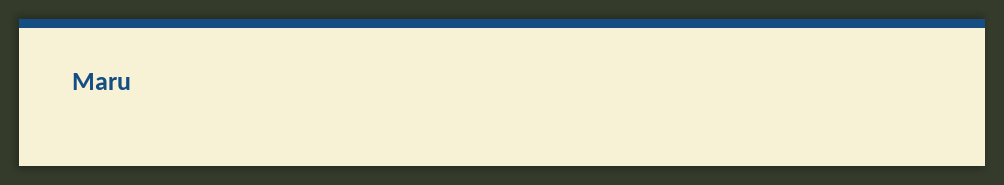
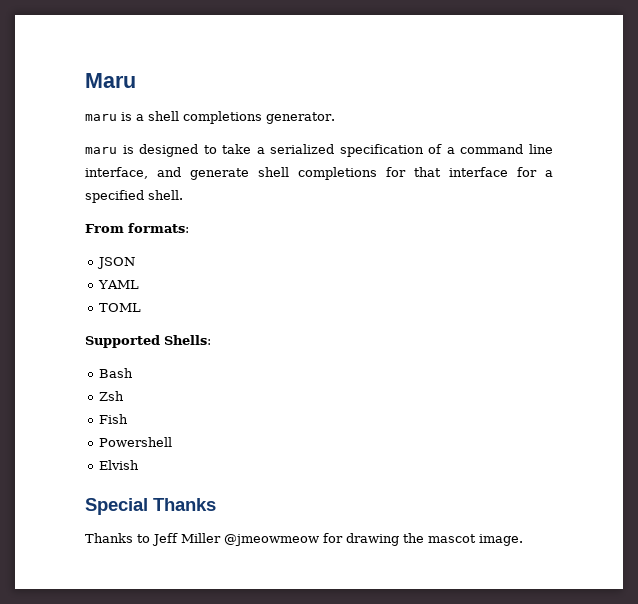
+ maru is a shell completions generator.
+ maru is designed to take a serialized specification of a command line interface, and generate shell completions for that interface for a specified shell.
+ From formats:
+ JSON
+ YAML
+ TOML
+ Supported Shells:
+ Bash
+ Zsh
+ Fish
+ Powershell
+ Elvish
+ Special Thanks
+ Thanks to Jeff Miller @jmeowmeow for drawing the mascot image.

